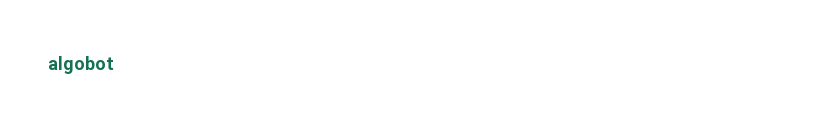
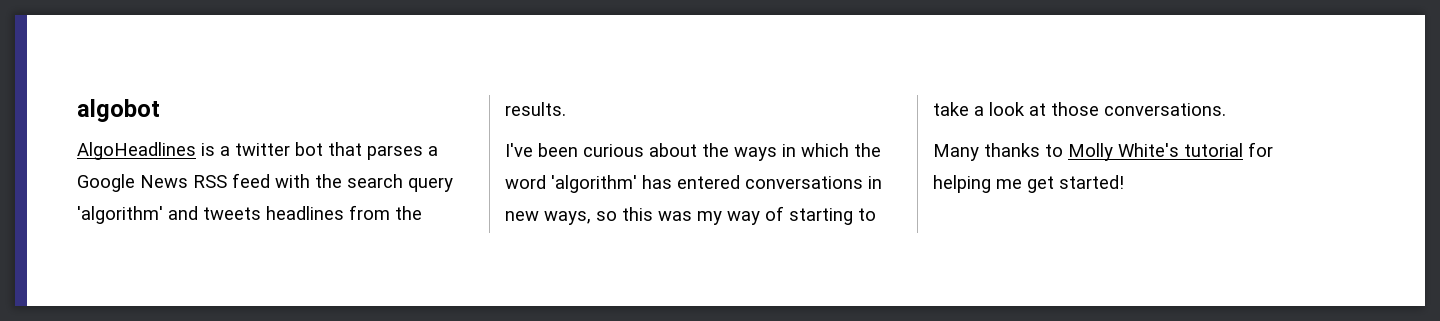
+ AlgoHeadlines is a twitter bot that parses a Google News RSS feed with the search query 'algorithm' and tweets headlines from the results.
+ I've been curious about the ways in which the word 'algorithm' has entered conversations in new ways, so this was my way of starting to take a look at those conversations.
+ Many thanks to Molly White's tutorial for helping me get started!

